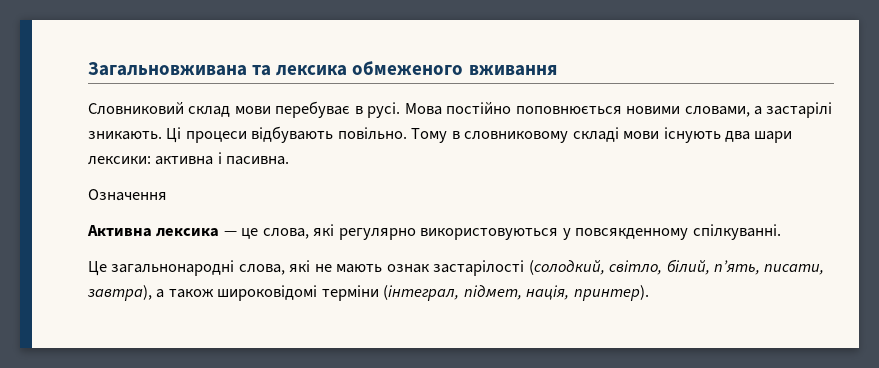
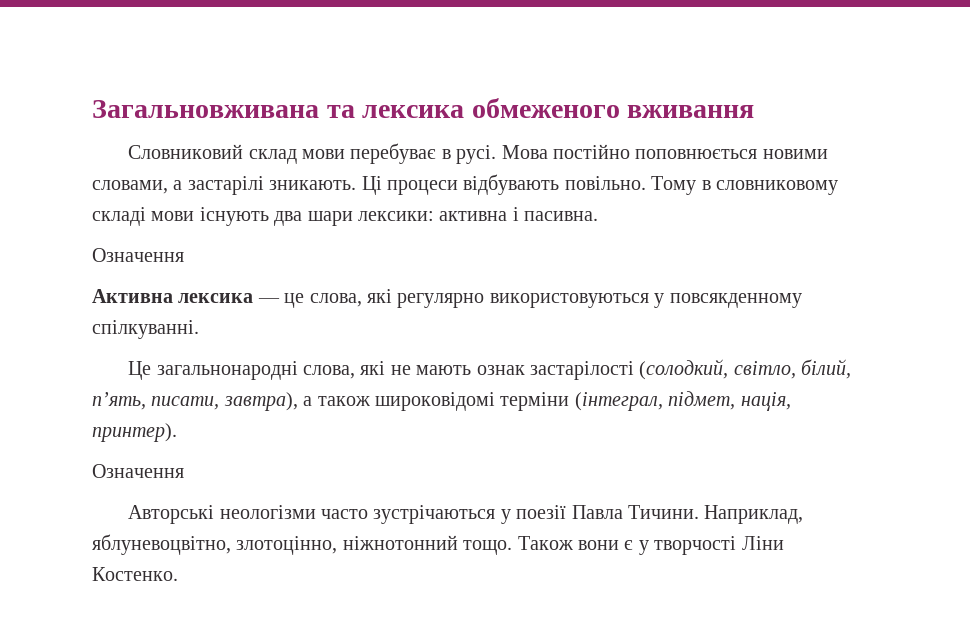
  Це загальнонароднi слова, якi не мають ознак застарiлостi (солодкий, свiтло, бiлий, п’ять, писати, завтра), а також широковiдомi термiни (iнтеграл, пiдмет, нацiя, принтер).
+ Означення
+ Авторськi неологiзми часто зустрiчаються у поезiї Павла Тичини. Наприклад, яблуневоцвiтно, злотоцiнно, нiжнотонний тощо. Також вони є у творчостi Лiни Костенко.

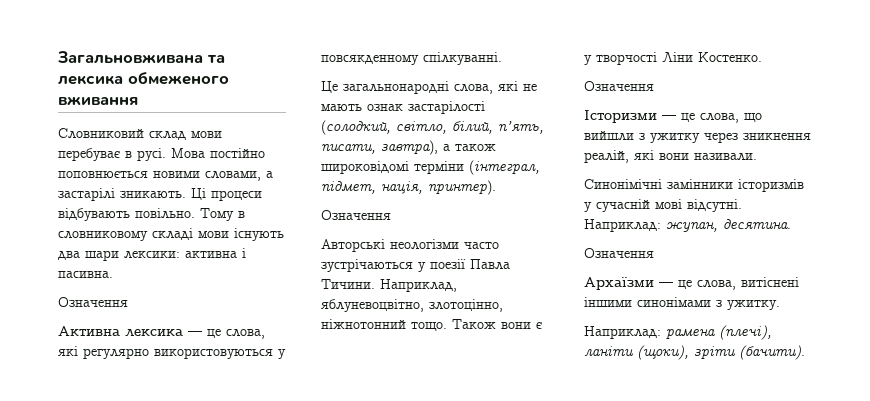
  Також вони є у творчостi Лiни Костенко.
+ Означення
+ Iсторизми — це слова, що вийшли з ужитку через зникнення реалiй, якi вони називали.
+ Синонiмiчнi замiнники iсторизмiв у сучаснiй мовi вiдсутнi. Наприклад: жупан, десятина.
+ Означення
+ Архаїзми — це слова, витiсненi iншими синонiмами з ужитку.
+ Наприклад: рамена (плечi), ланiти (щоки), зрiти (бачити).

